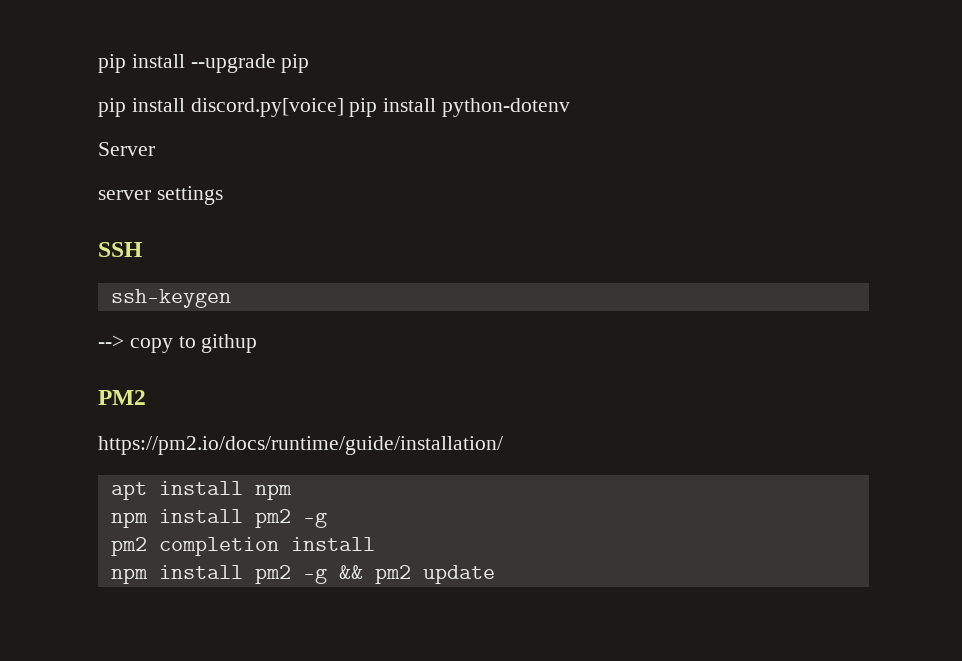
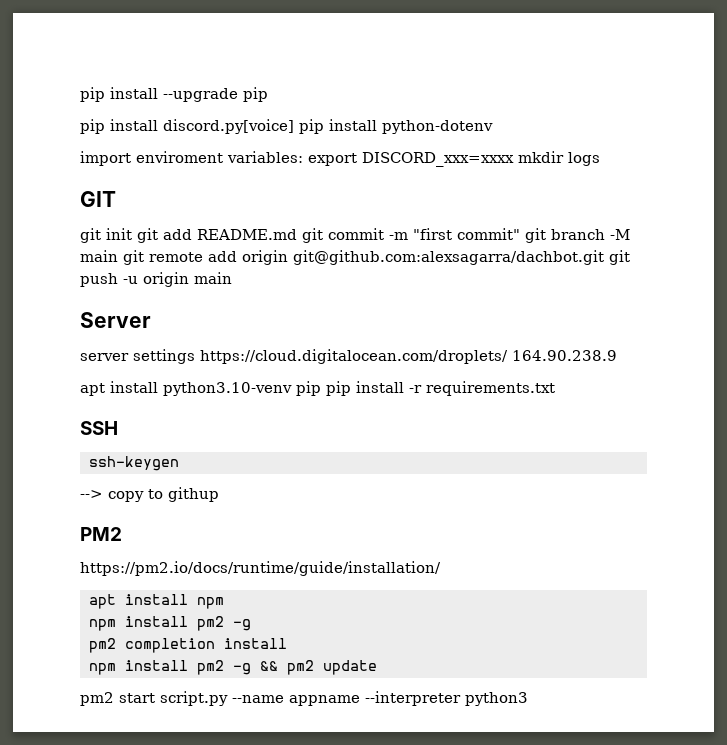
+ import enviroment variables: export DISCORD_xxx=xxxx mkdir logs
+ GIT
+ git init git add README.md git commit -m "first commit" git branch -M main git remote add origin git@github.com:alexsagarra/dachbot.git git push -u origin main
  Server
- server settings
+ server settings https://cloud.digitalocean.com/droplets/ 164.90.238.9
+ apt install python3.10-venv pip pip install -r requirements.txt
+ pm2 start script.py --name appname --interpreter python3

